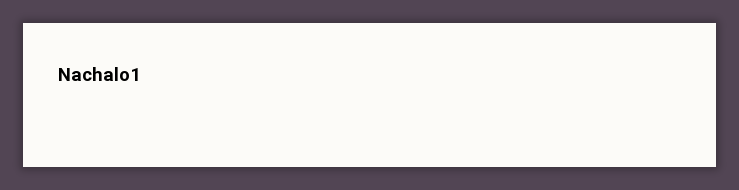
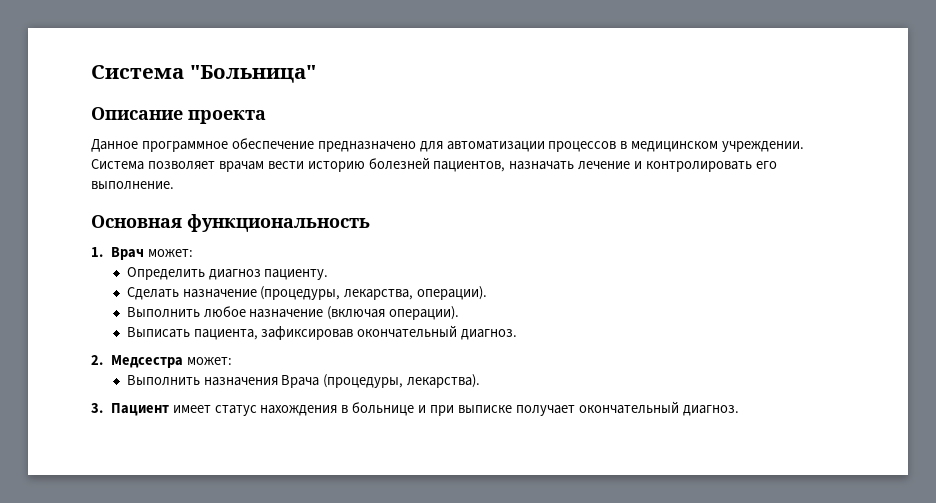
- Nachalo1
+ Система "Больница"
+ Описание проекта
+ Данное программное обеспечение предназначено для автоматизации процессов в медицинском учреждении. Система позволяет врачам вести историю болезней пациентов, назначать лечение и контролировать его выполнение.
+ Основная функциональность
+ 1. Врач может:
+ Определить диагноз пациенту.
+ Сделать назначение (процедуры, лекарства, операции).
+ Выполнить любое назначение (включая операции).
+ Выписать пациента, зафиксировав окончательный диагноз.
+ 2. Медсестра может:
+ Выполнить назначения Врача (процедуры, лекарства).
+ 3. Пациент имеет статус нахождения в больнице и при выписке получает окончательный диагноз.

